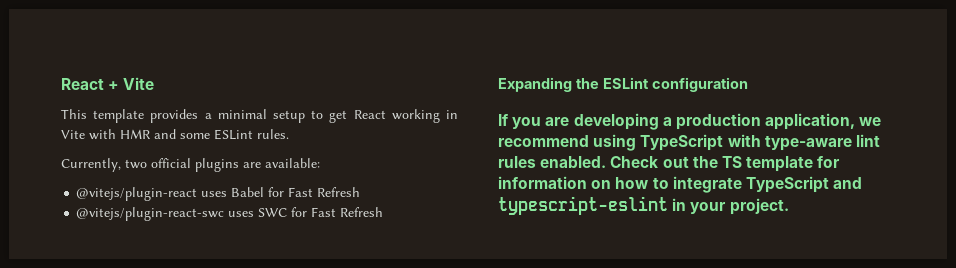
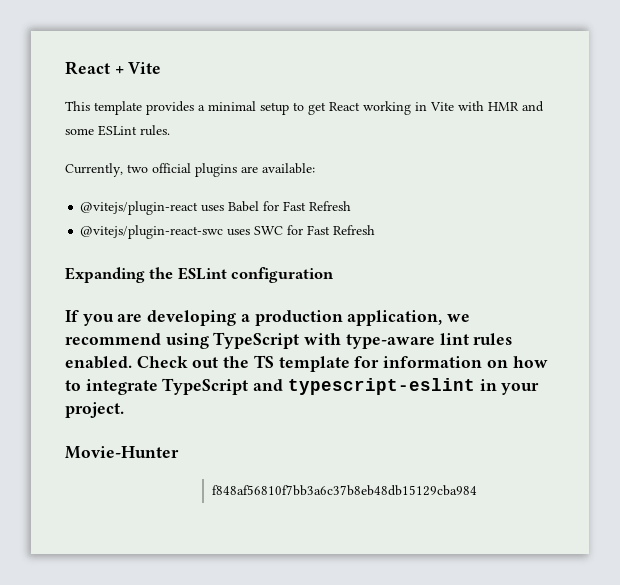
+ Movie-Hunter
+ f848af56810f7bb3a6c37b8eb48db15129cba984

